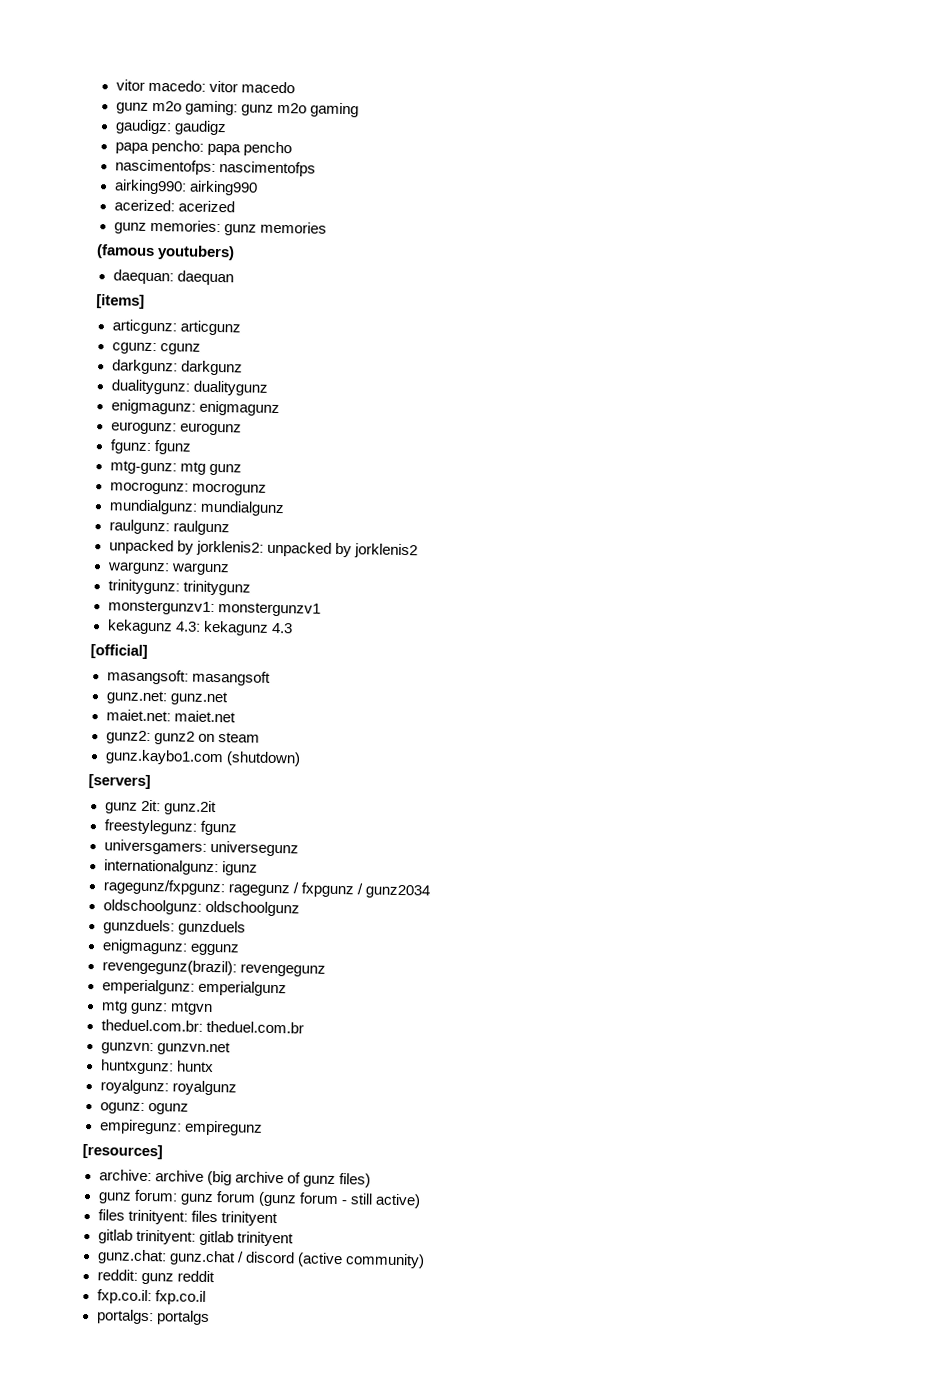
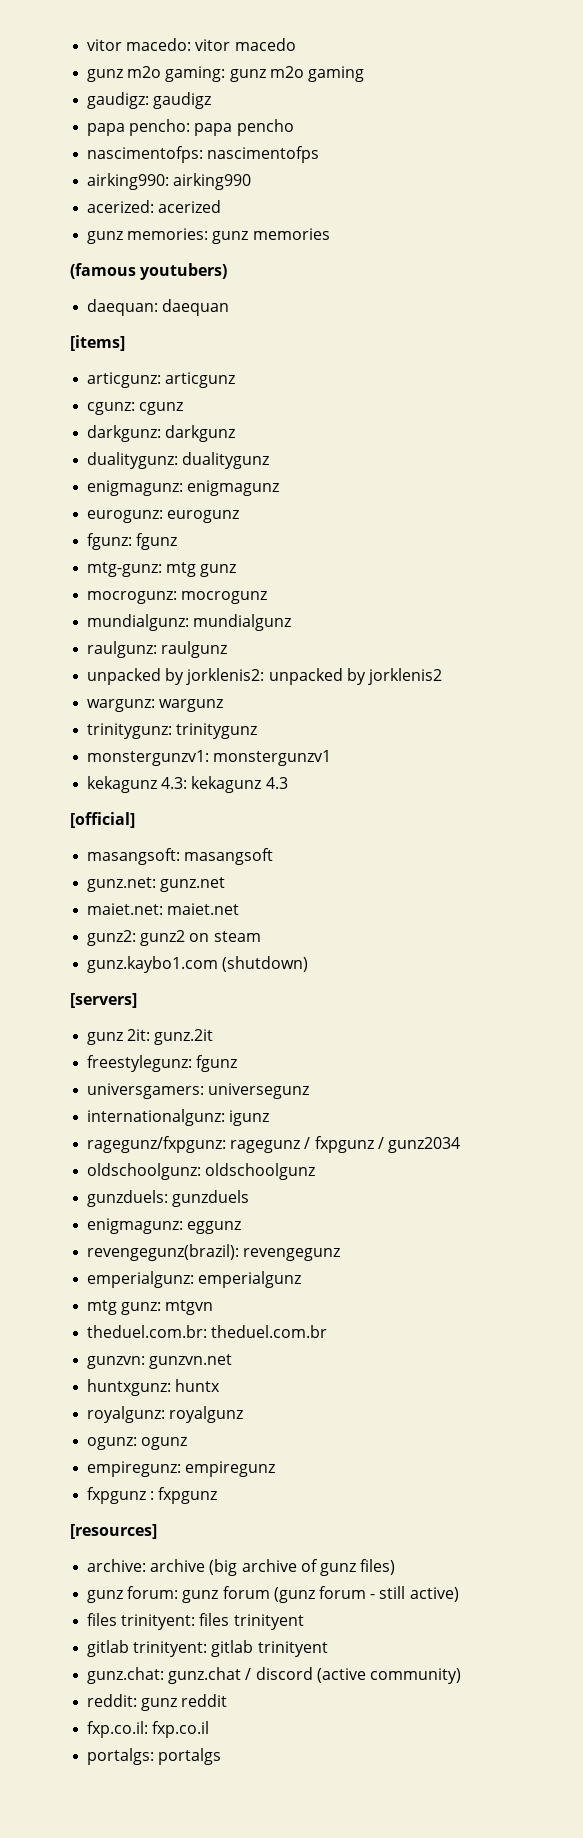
+ fxpgunz : fxpgunz

